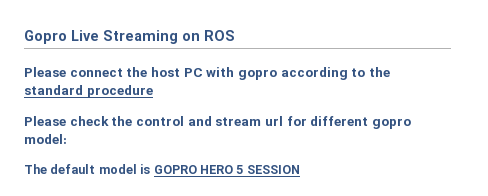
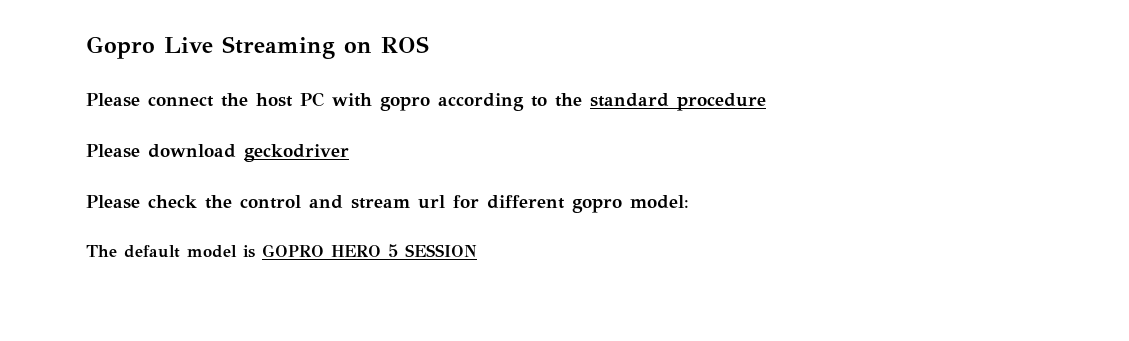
+ Please download geckodriver

